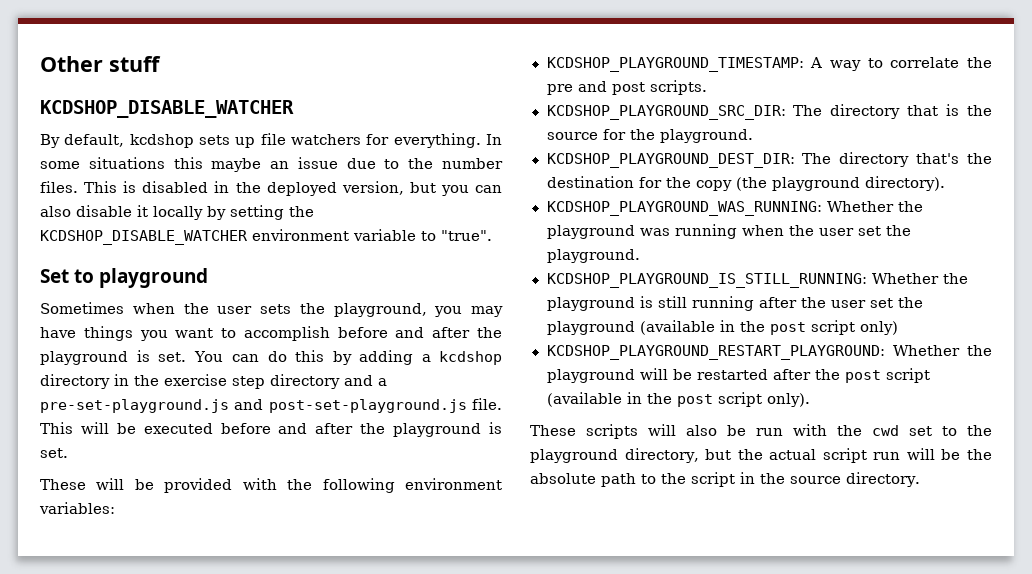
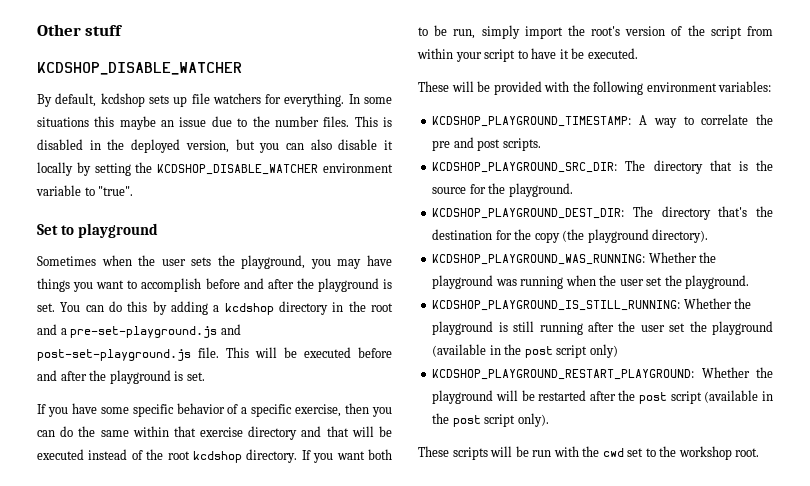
- You can do this by adding a kcdshop directory in the exercise step directory and a pre-set-playground.js and post-set-playground.js file.
+ You can do this by adding a kcdshop directory in the root and a pre-set-playground.js and post-set-playground.js file.
+ If you have some specific behavior of a specific exercise, then you can do the same within that exercise directory and that will be executed instead of the root kcdshop directory. If you want both to be run, simply import the root's version of the script from within your script to have it be executed.
- These scripts will also be run with the cwd set to the playground directory, but the actual script run will be the absolute path to the script in the source directory.
+ These scripts will be run with the cwd set to the workshop root.

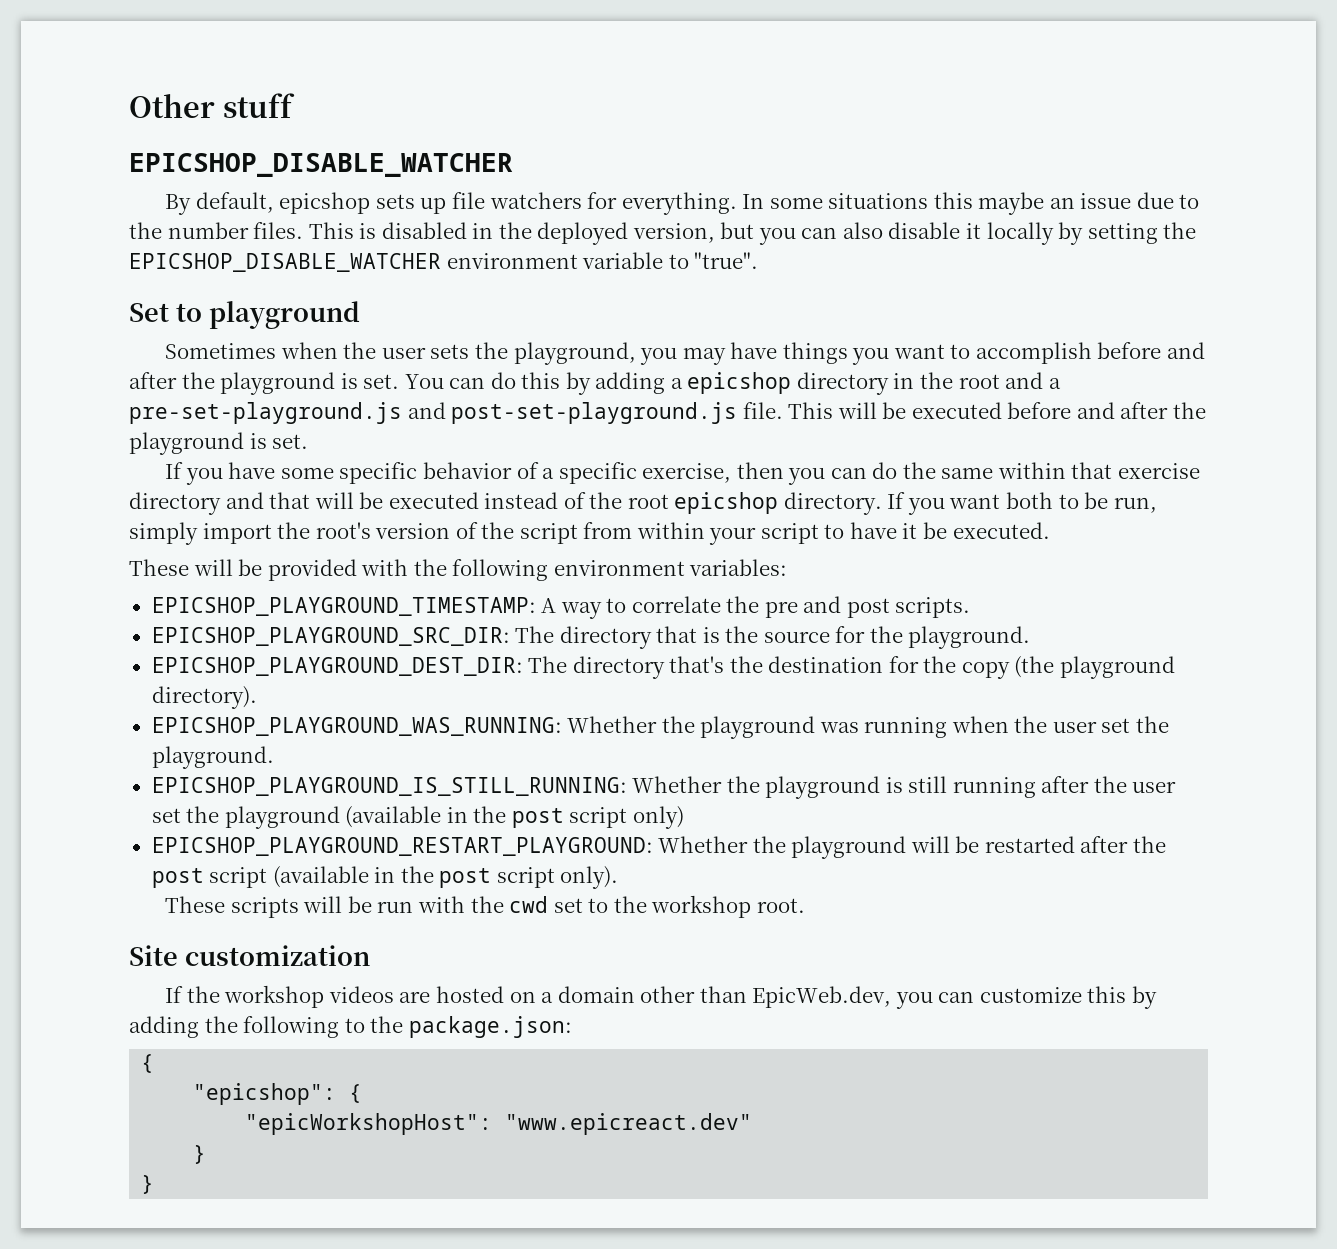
  Other stuff
- KCDSHOP_DISABLE_WATCHER
+ EPICSHOP_DISABLE_WATCHER
- By default, kcdshop sets up file watchers for everything.
+ By default, epicshop sets up file watchers for everything.
- This is disabled in the deployed version, but you can also disable it locally by setting the KCDSHOP_DISABLE_WATCHER environment variable to "true".
+ This is disabled in the deployed version, but you can also disable it locally by setting the EPICSHOP_DISABLE_WATCHER environment variable to "true".
- You can do this by adding a kcdshop directory in the root and a pre-set-playground.js and post-set-playground.js file.
+ You can do this by adding a epicshop directory in the root and a pre-set-playground.js and post-set-playground.js file.
- If you have some specific behavior of a specific exercise, then you can do the same within that exercise directory and that will be executed instead of the root kcdshop directory.
+ If you have some specific behavior of a specific exercise, then you can do the same within that exercise directory and that will be executed instead of the root epicshop directory.
- KCDSHOP_PLAYGROUND_TIMESTAMP: A way to correlate the pre and post scripts.
+ EPICSHOP_PLAYGROUND_TIMESTAMP: A way to correlate the pre and post scripts.
- KCDSHOP_PLAYGROUND_SRC_DIR: The directory that is the source for the playground.
+ EPICSHOP_PLAYGROUND_SRC_DIR: The directory that is the source for the playground.
- KCDSHOP_PLAYGROUND_DEST_DIR: The directory that's the destination for the copy (the playground directory).
+ EPICSHOP_PLAYGROUND_DEST_DIR: The directory that's the destination for the copy (the playground directory).
- KCDSHOP_PLAYGROUND_WAS_RUNNING: Whether the playground was running when the user set the playground.
+ EPICSHOP_PLAYGROUND_WAS_RUNNING: Whether the playground was running when the user set the playground.
- KCDSHOP_PLAYGROUND_IS_STILL_RUNNING: Whether the playground is still running after the user set the playground (available in the post script only)
+ EPICSHOP_PLAYGROUND_IS_STILL_RUNNING: Whether the playground is still running after the user set the playground (available in the post script only)
- KCDSHOP_PLAYGROUND_RESTART_PLAYGROUND: Whether the playground will be restarted after the post script (available in the post script only).
+ EPICSHOP_PLAYGROUND_RESTART_PLAYGROUND: Whether the playground will be restarted after the post script (available in the post script only).
+ Site customization
+ If the workshop videos are hosted on a domain other than EpicWeb.dev, you can customize this by adding the following to the package.json:
+ {
+ "epicshop": {
+ "epicWorkshopHost": "www.epicreact.dev"
+ }
+ }

